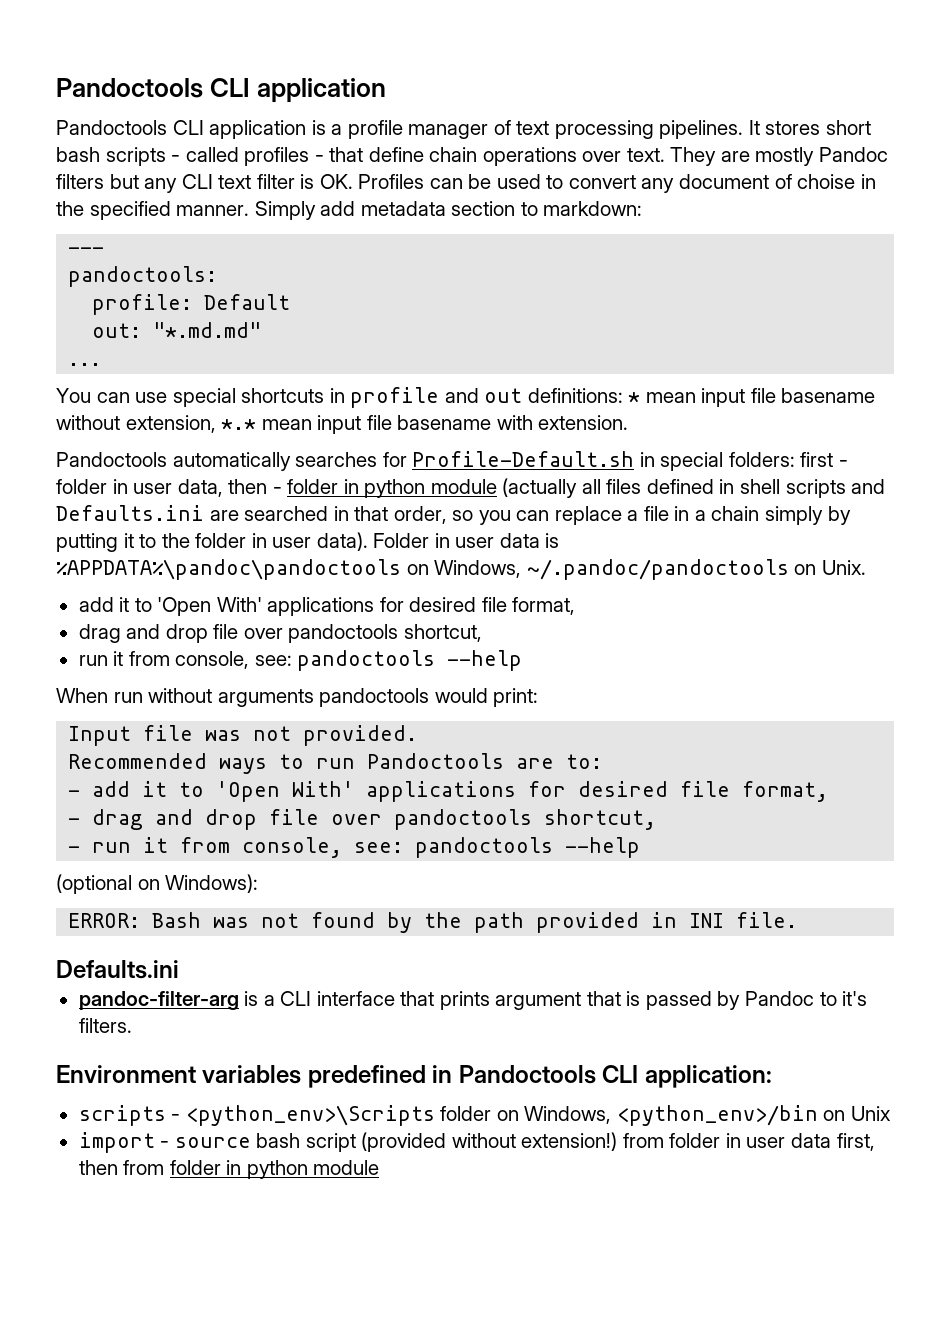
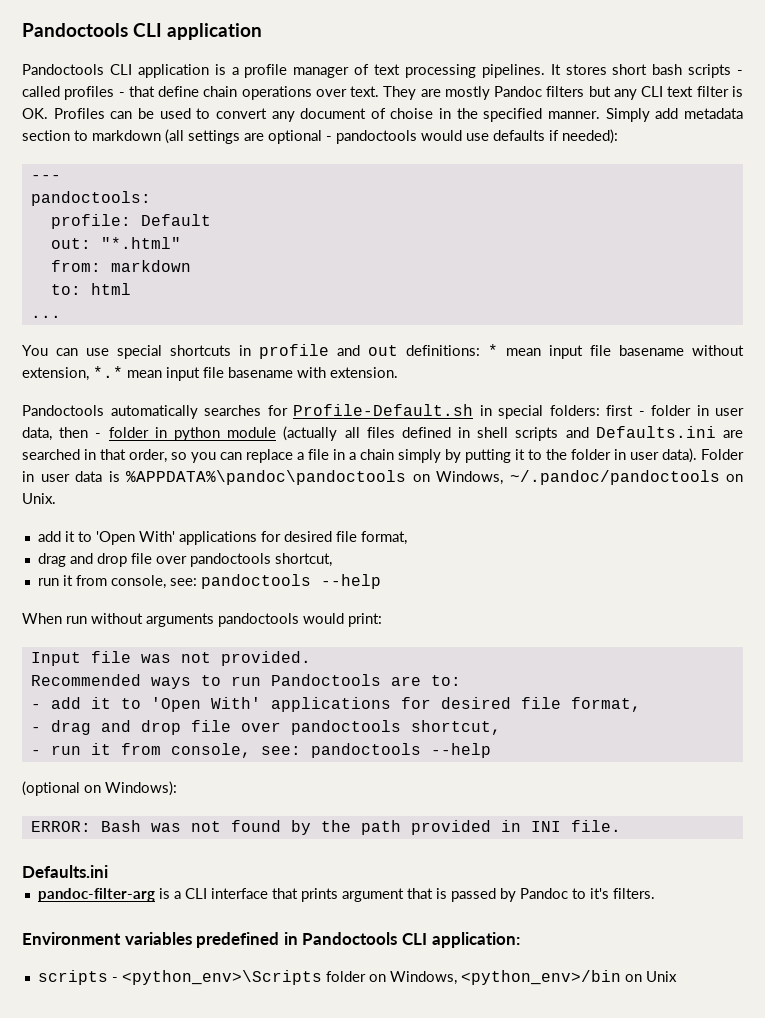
- Simply add metadata section to markdown:
+ Simply add metadata section to markdown (all settings are optional - pandoctools would use defaults if needed):
- out: "*.md.md"
+ out: "*.html"
+ from: markdown
+ to: html
- import - source bash script (provided without extension!) from folder in user data first, then from folder in python module

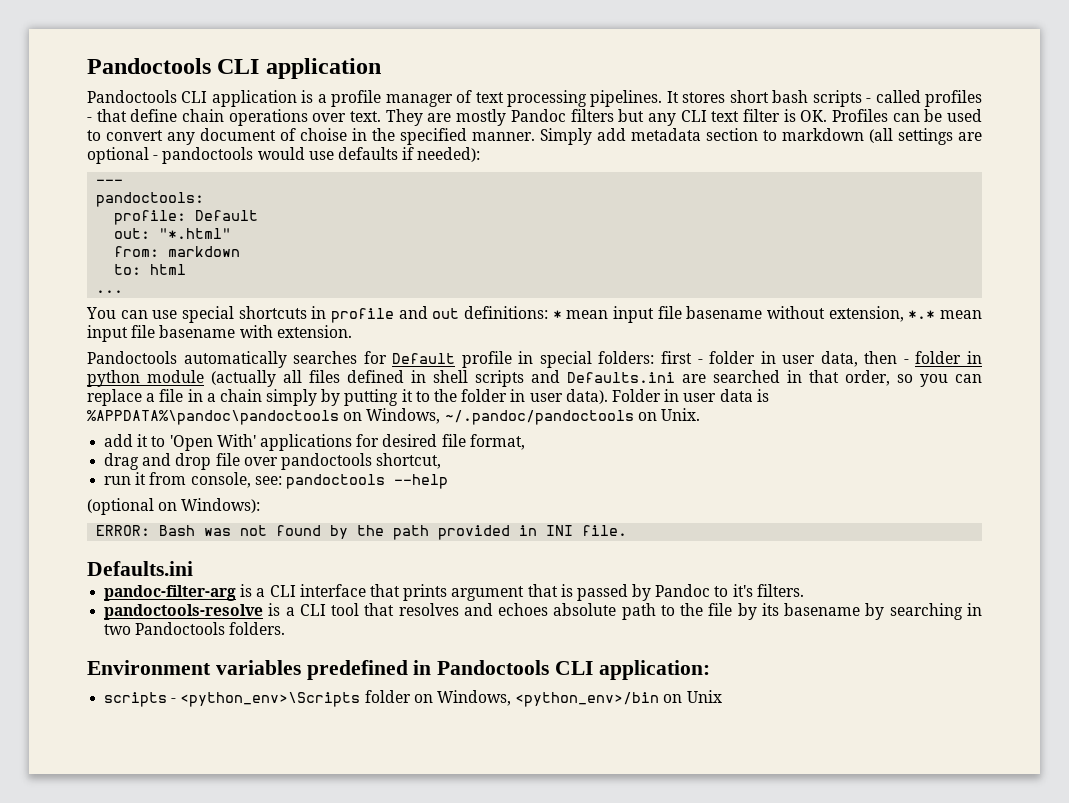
- Pandoctools automatically searches for Profile-Default.sh in special folders: first - folder in user data, then - folder in python module (actually all files defined in shell scripts and Defaults.ini are searched in that order, so you can replace a file in a chain simply by putting it to the folder in user data).
+ Pandoctools automatically searches for Default profile in special folders: first - folder in user data, then - folder in python module (actually all files defined in shell scripts and Defaults.ini are searched in that order, so you can replace a file in a chain simply by putting it to the folder in user data).
- When run without arguments pandoctools would print:
- Input file was not provided.
- Recommended ways to run Pandoctools are to:
- - add it to 'Open With' applications for desired file format,
- - drag and drop file over pandoctools shortcut,
- - run it from console, see: pandoctools --help
+ pandoctools-resolve is a CLI tool that resolves and echoes absolute path to the file by its basename by searching in two Pandoctools folders.

